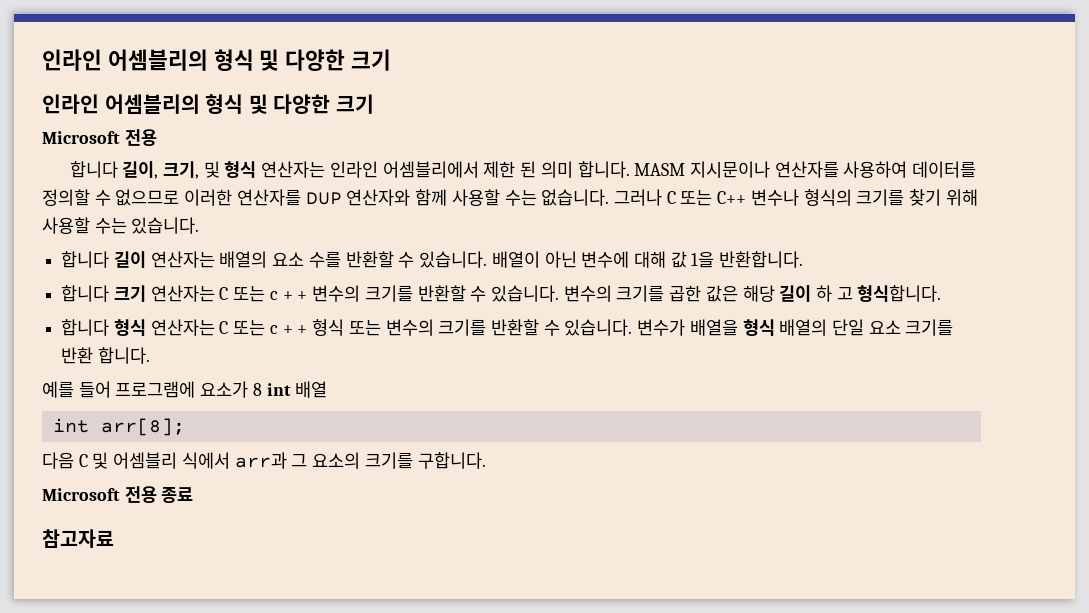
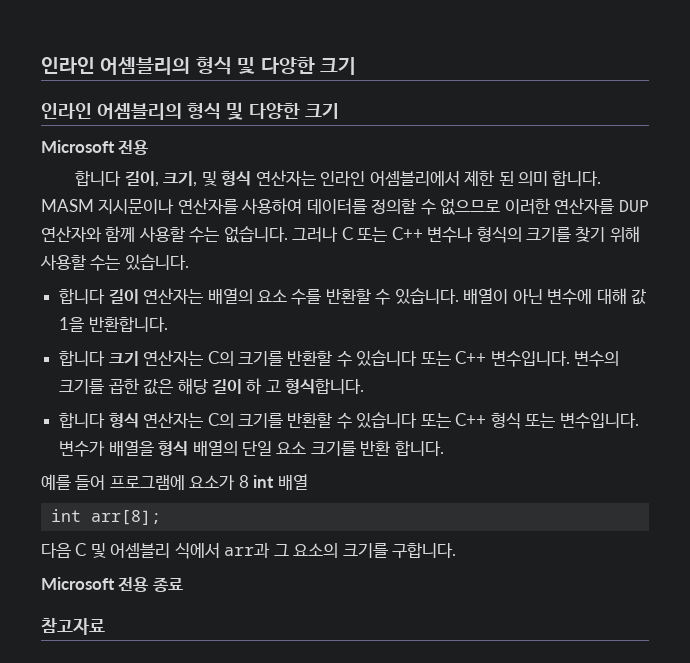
- 합니다 크기 연산자는 C 또는 c + + 변수의 크기를 반환할 수 있습니다.
+ 합니다 크기 연산자는 C의 크기를 반환할 수 있습니다 또는 C++ 변수입니다.
- 합니다 형식 연산자는 C 또는 c + + 형식 또는 변수의 크기를 반환할 수 있습니다.
+ 합니다 형식 연산자는 C의 크기를 반환할 수 있습니다 또는 C++ 형식 또는 변수입니다.

